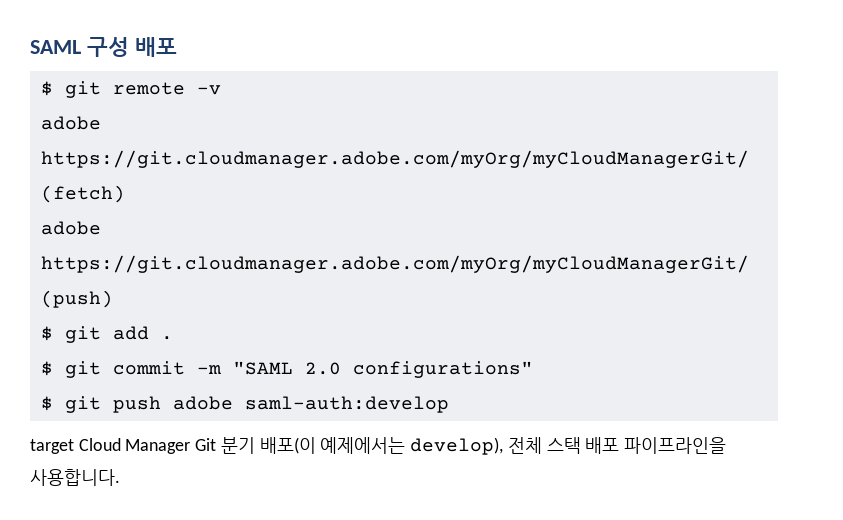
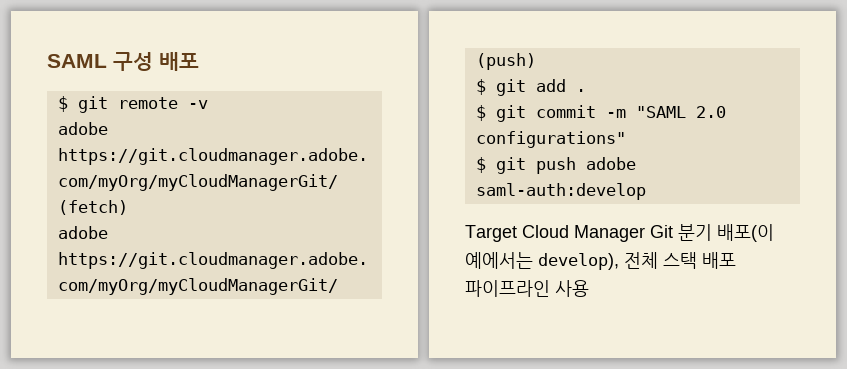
- target Cloud Manager Git 분기 배포(이 예제에서는 develop), 전체 스택 배포 파이프라인을 사용합니다.
+ Target Cloud Manager Git 분기 배포(이 예에서는 develop), 전체 스택 배포 파이프라인 사용

